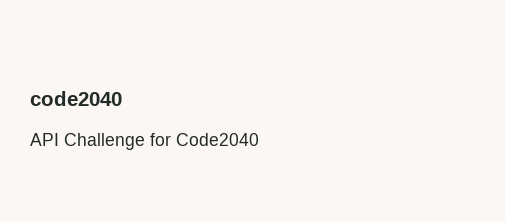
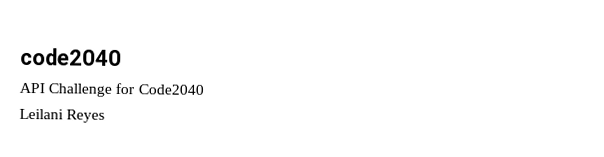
+ Leilani Reyes

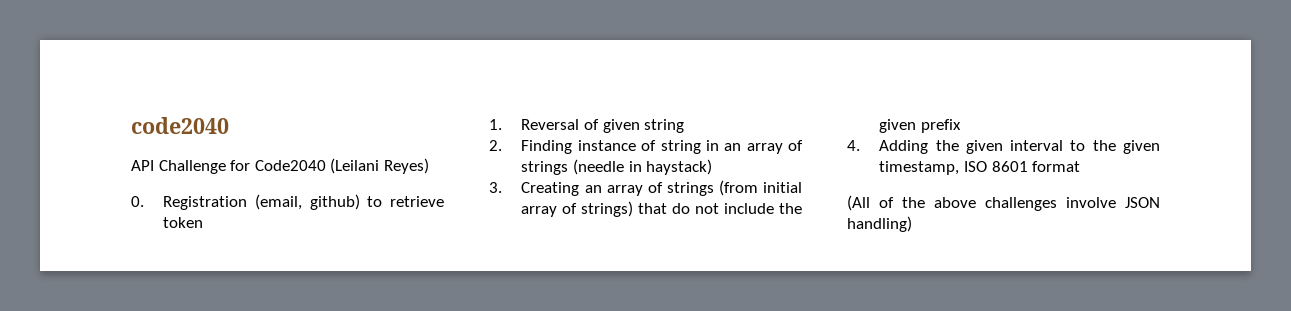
- API Challenge for Code2040
- Leilani Reyes
+ API Challenge for Code2040 (Leilani Reyes)
+ 0. Registration (email, github) to retrieve token
+ 1. Reversal of given string
+ 2. Finding instance of string in an array of strings (needle in haystack)
+ 3. Creating an array of strings (from initial array of strings) that do not include the given prefix
+ 4. Adding the given interval to the given timestamp, ISO 8601 format
+ (All of the above challenges involve JSON handling)

